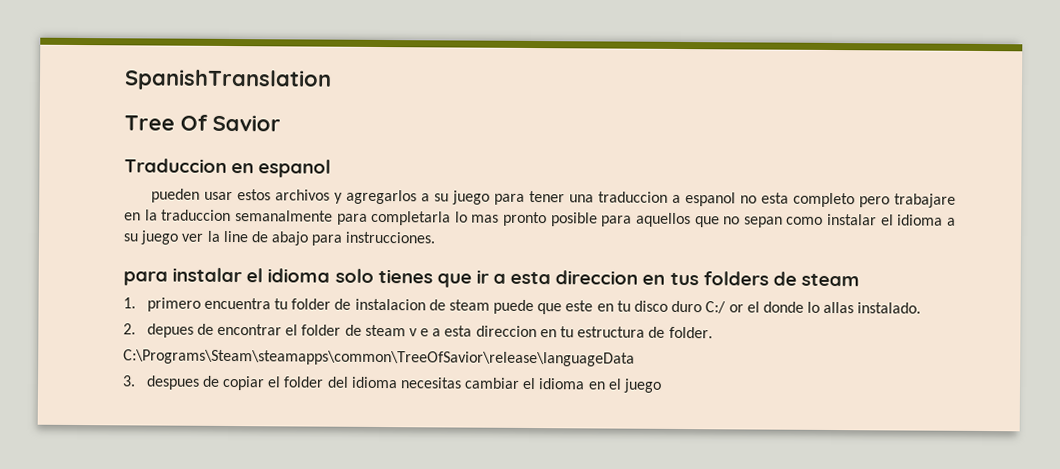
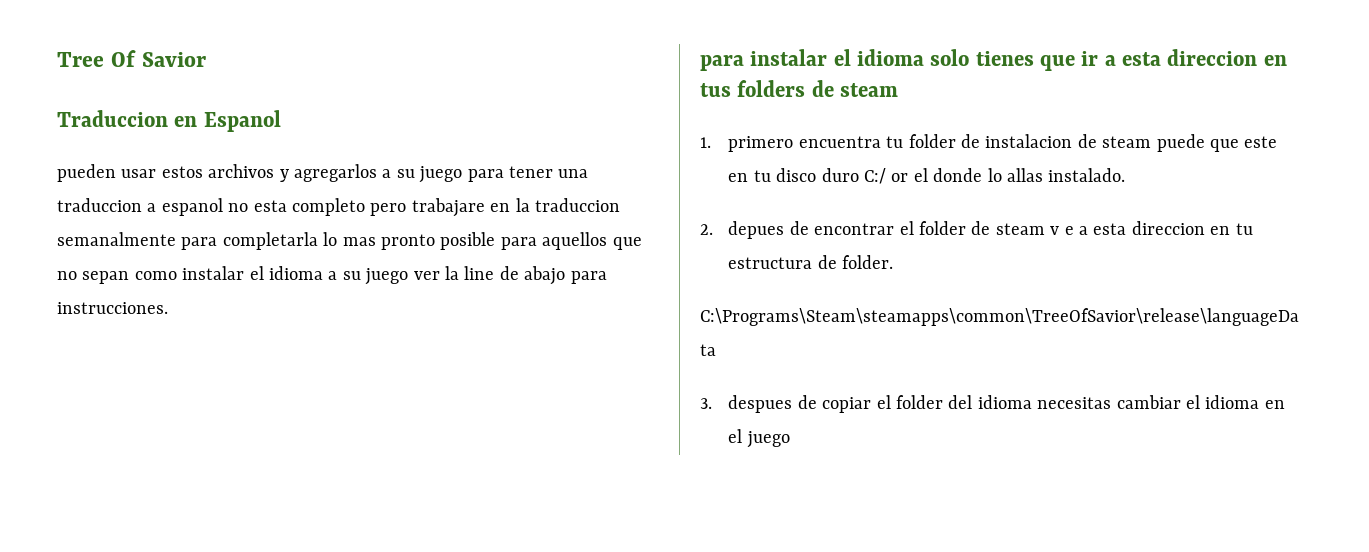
- SpanishTranslation
- Traduccion en espanol
+ Traduccion en Espanol

